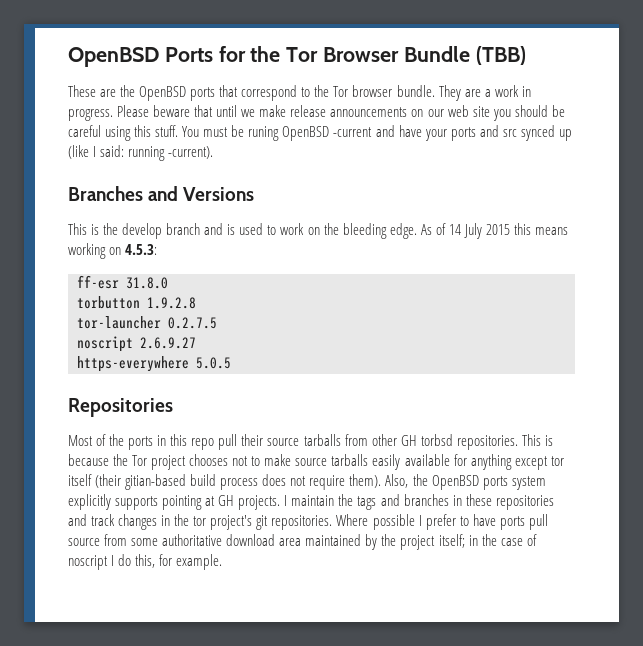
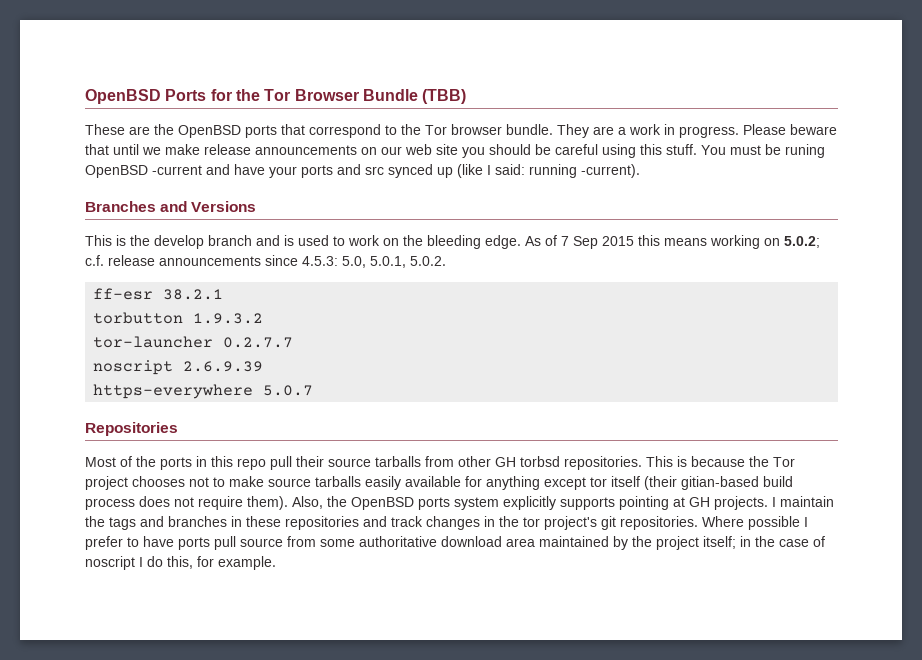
- As of 14 July 2015 this means working on 4.5.3:
+ As of 7 Sep 2015 this means working on 5.0.2; c.f. release announcements since 4.5.3: 5.0, 5.0.1, 5.0.2.
- ff-esr 31.8.0
+ ff-esr 38.2.1
- torbutton 1.9.2.8
+ torbutton 1.9.3.2
- tor-launcher 0.2.7.5
- noscript 2.6.9.27
+ tor-launcher 0.2.7.7
+ noscript 2.6.9.39
- https-everywhere 5.0.5
+ https-everywhere 5.0.7

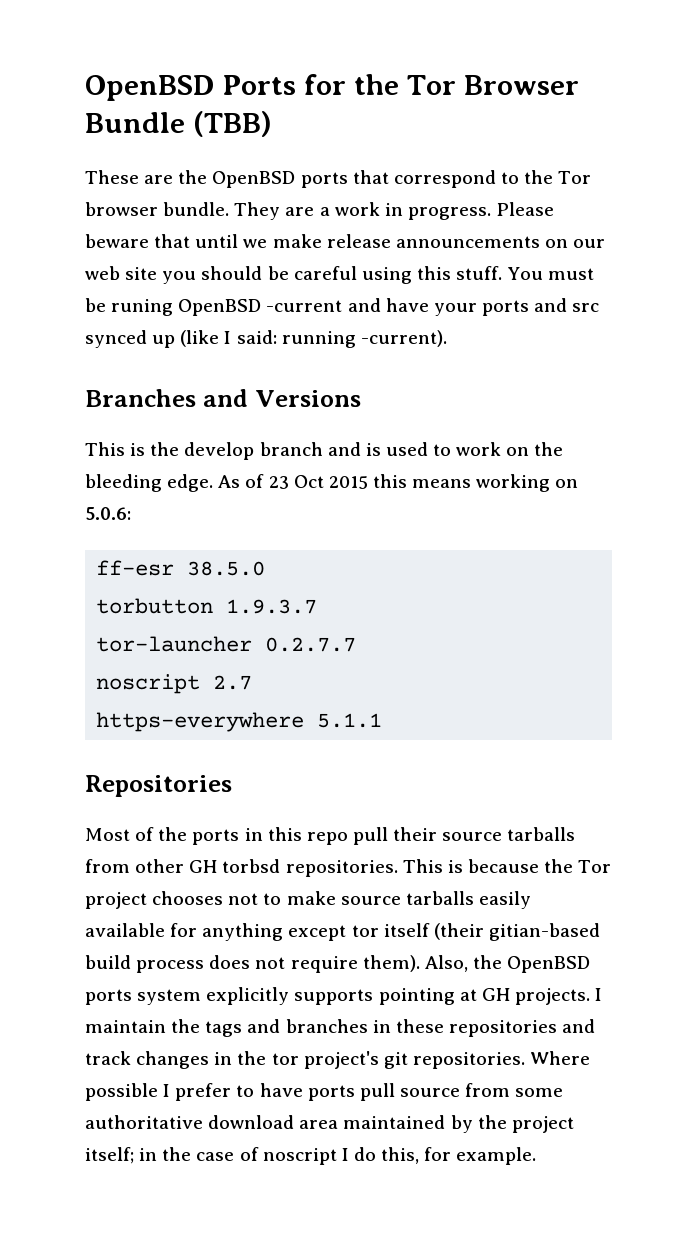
- As of 7 Sep 2015 this means working on 5.0.2; c.f. release announcements since 4.5.3: 5.0, 5.0.1, 5.0.2.
+ As of 23 Oct 2015 this means working on 5.0.6:
- ff-esr 38.2.1
+ ff-esr 38.5.0
- torbutton 1.9.3.2
+ torbutton 1.9.3.7
- noscript 2.6.9.39
+ noscript 2.7
- https-everywhere 5.0.7
+ https-everywhere 5.1.1

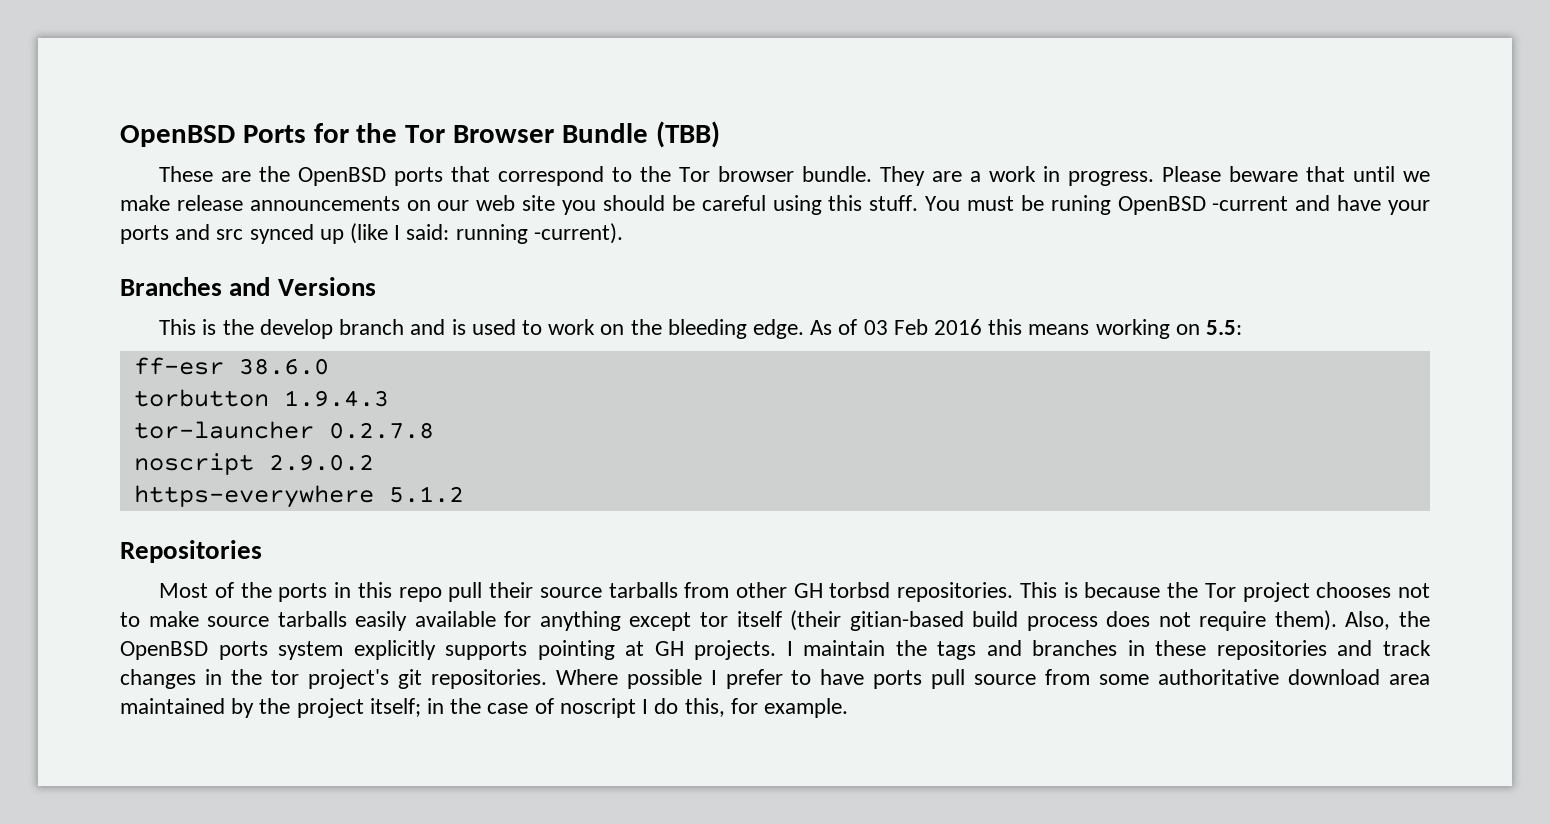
- As of 23 Oct 2015 this means working on 5.0.6:
+ As of 03 Feb 2016 this means working on 5.5:
- ff-esr 38.5.0
+ ff-esr 38.6.0
- torbutton 1.9.3.7
+ torbutton 1.9.4.3
- tor-launcher 0.2.7.7
- noscript 2.7
+ tor-launcher 0.2.7.8
+ noscript 2.9.0.2
- https-everywhere 5.1.1
+ https-everywhere 5.1.2

